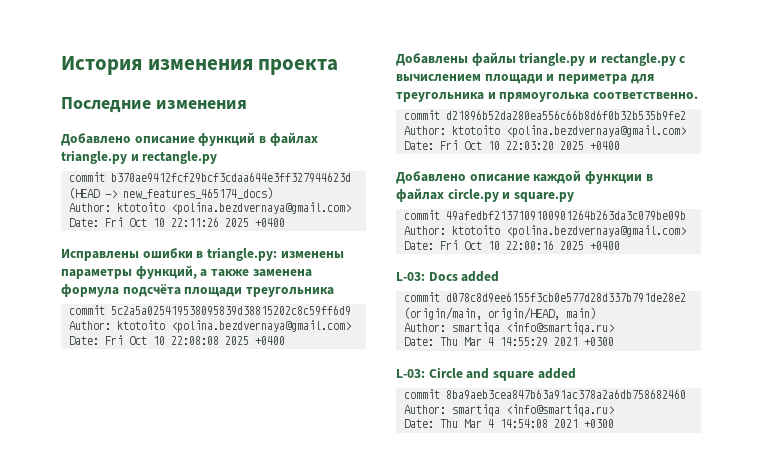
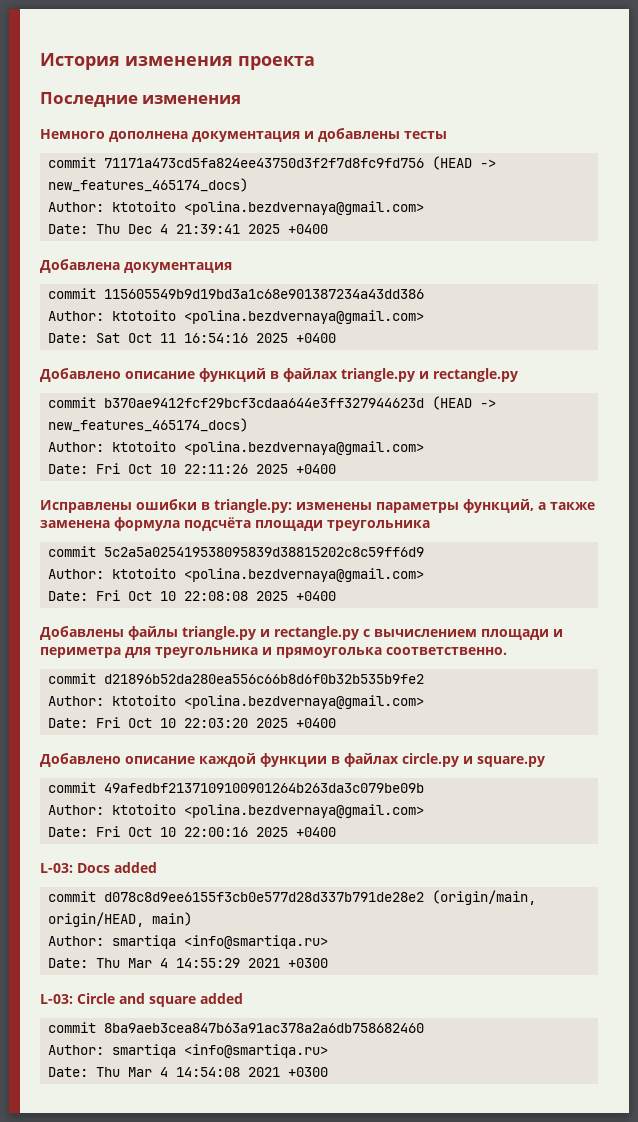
+ Немного дополнена документация и добавлены тесты
+ commit 71171a473cd5fa824ee43750d3f2f7d8fc9fd756 (HEAD -> new_features_465174_docs)
+ Author: ktotoito <polina.bezdvernaya@gmail.com>
+ Date: Thu Dec 4 21:39:41 2025 +0400
+ Добавлена документация
+ commit 115605549b9d19bd3a1c68e901387234a43dd386
+ Author: ktotoito <polina.bezdvernaya@gmail.com>
+ Date: Sat Oct 11 16:54:16 2025 +0400

